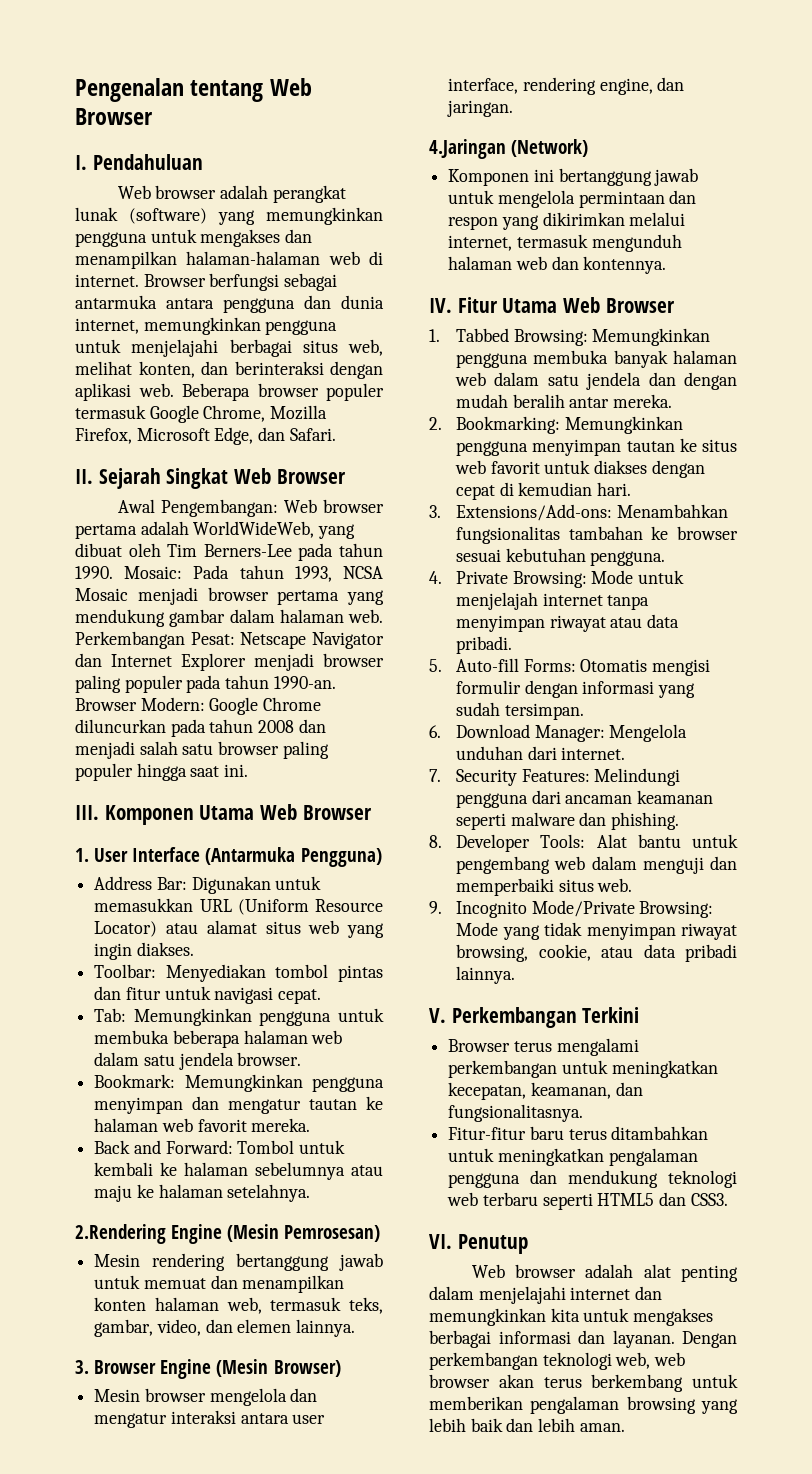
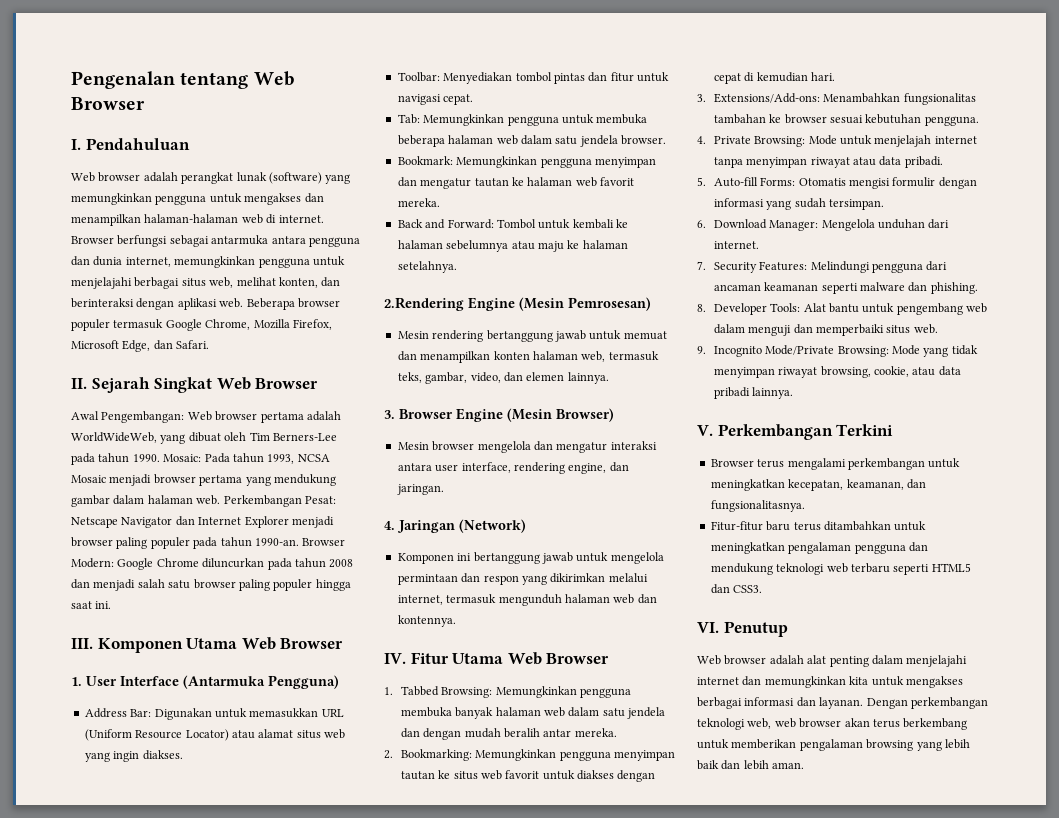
- 4.Jaringan (Network)
+ 4. Jaringan (Network)

